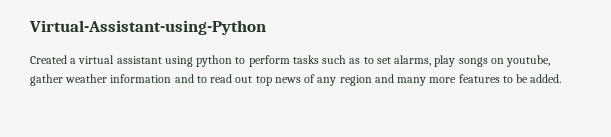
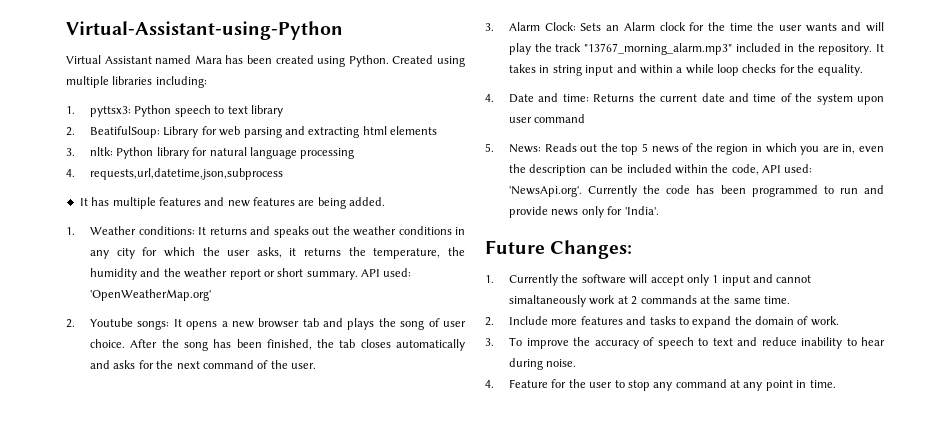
- Created a virtual assistant using python to perform tasks such as to set alarms, play songs on youtube, gather weather information and to read out top news of any region and many more features to be added.
+ Virtual Assistant named Mara has been created using Python. Created using multiple libraries including:
+ 1. pyttsx3: Python speech to text library
+ 2. BeatifulSoup: Library for web parsing and extracting html elements
+ 3. nltk: Python library for natural language processing
+ 4. requests,url,datetime,json,subprocess
+ It has multiple features and new features are being added.
+ 1. Weather conditions: It returns and speaks out the weather conditions in any city for which the user asks, it returns the temperature, the humidity and the weather report or short summary. API used: 'OpenWeatherMap.org'
+ 2. Youtube songs: It opens a new browser tab and plays the song of user choice. After the song has been finished, the tab closes automatically and asks for the next command of the user.
+ 3. Alarm Clock: Sets an Alarm clock for the time the user wants and will play the track "13767_morning_alarm.mp3" included in the repository. It takes in string input and within a while loop checks for the equality.
+ 4. Date and time: Returns the current date and time of the system upon user command
+ 5. News: Reads out the top 5 news of the region in which you are in, even the description can be included within the code, API used: 'NewsApi.org'. Currently the code has been programmed to run and provide news only for 'India'.
+ Future Changes:
+ 1. Currently the software will accept only 1 input and cannot simaltaneously work at 2 commands at the same time.
+ 2. Include more features and tasks to expand the domain of work.
+ 3. To improve the accuracy of speech to text and reduce inability to hear during noise.
+ 4. Feature for the user to stop any command at any point in time.

